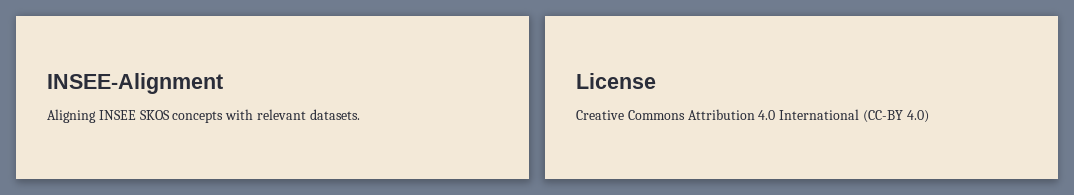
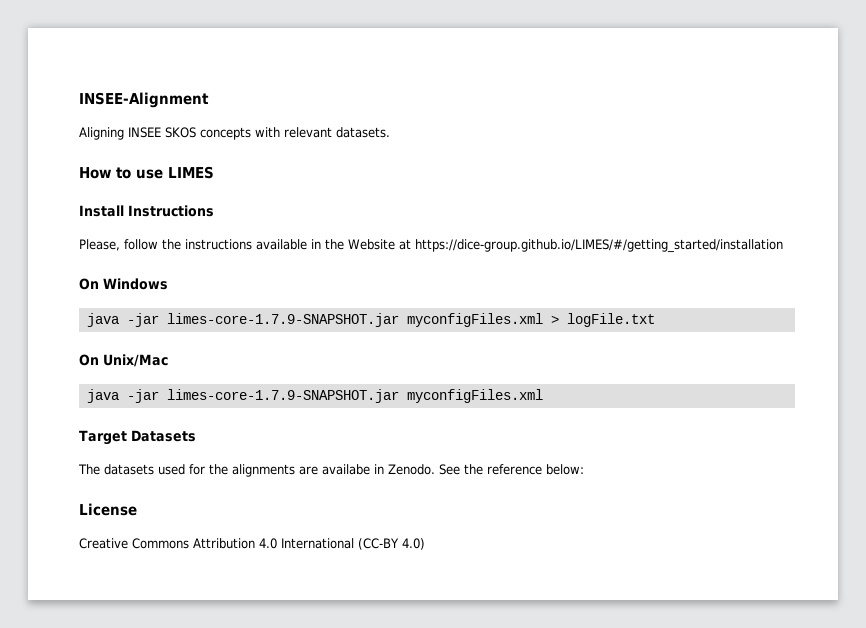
+ How to use LIMES
+ Install Instructions
+ Please, follow the instructions available in the Website at https://dice-group.github.io/LIMES/#/getting_started/installation
+ On Windows
+ java -jar limes-core-1.7.9-SNAPSHOT.jar myconfigFiles.xml > logFile.txt
+ On Unix/Mac
+ java -jar limes-core-1.7.9-SNAPSHOT.jar myconfigFiles.xml
+ Target Datasets
+ The datasets used for the alignments are availabe in Zenodo. See the reference below:

